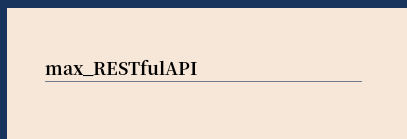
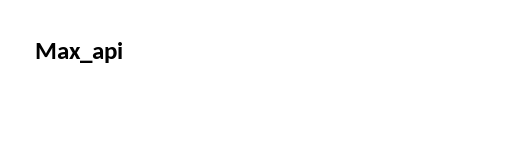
- max_RESTfulAPI
+ Max_api

